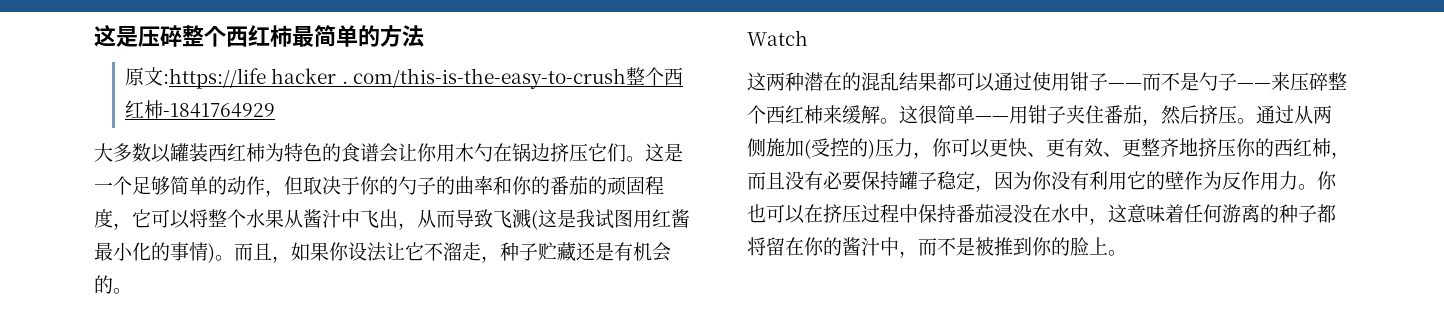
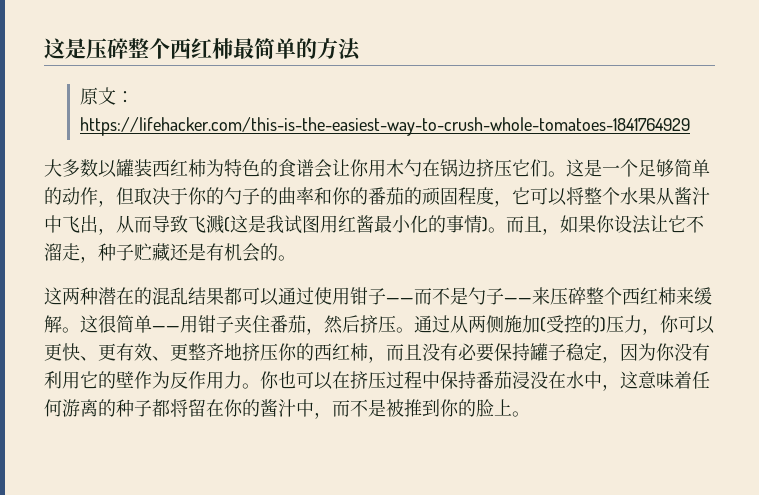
- 原文:https://life hacker . com/this-is-the-easy-to-crush整个西红柿-1841764929
+ 原文：https://lifehacker.com/this-is-the-easiest-way-to-crush-whole-tomatoes-1841764929
- Watch

